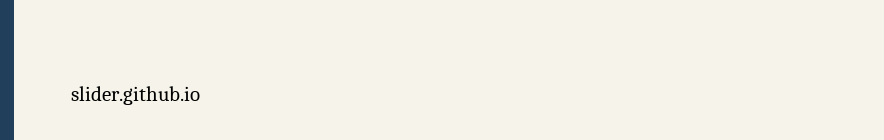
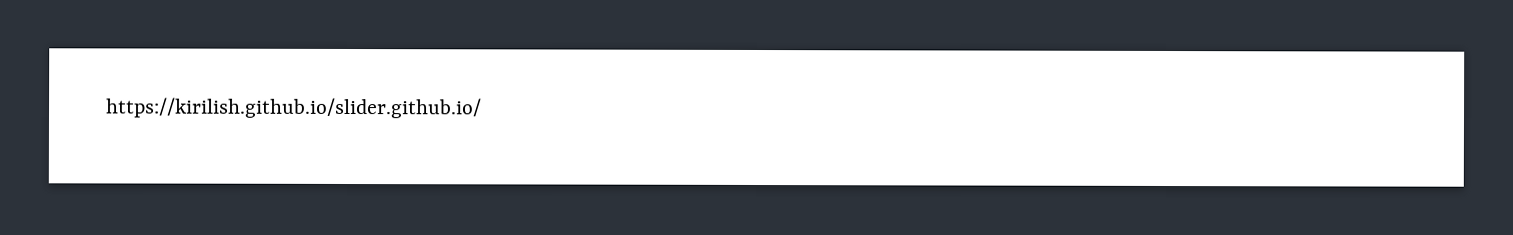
- slider.github.io
+ https://kirilish.github.io/slider.github.io/

